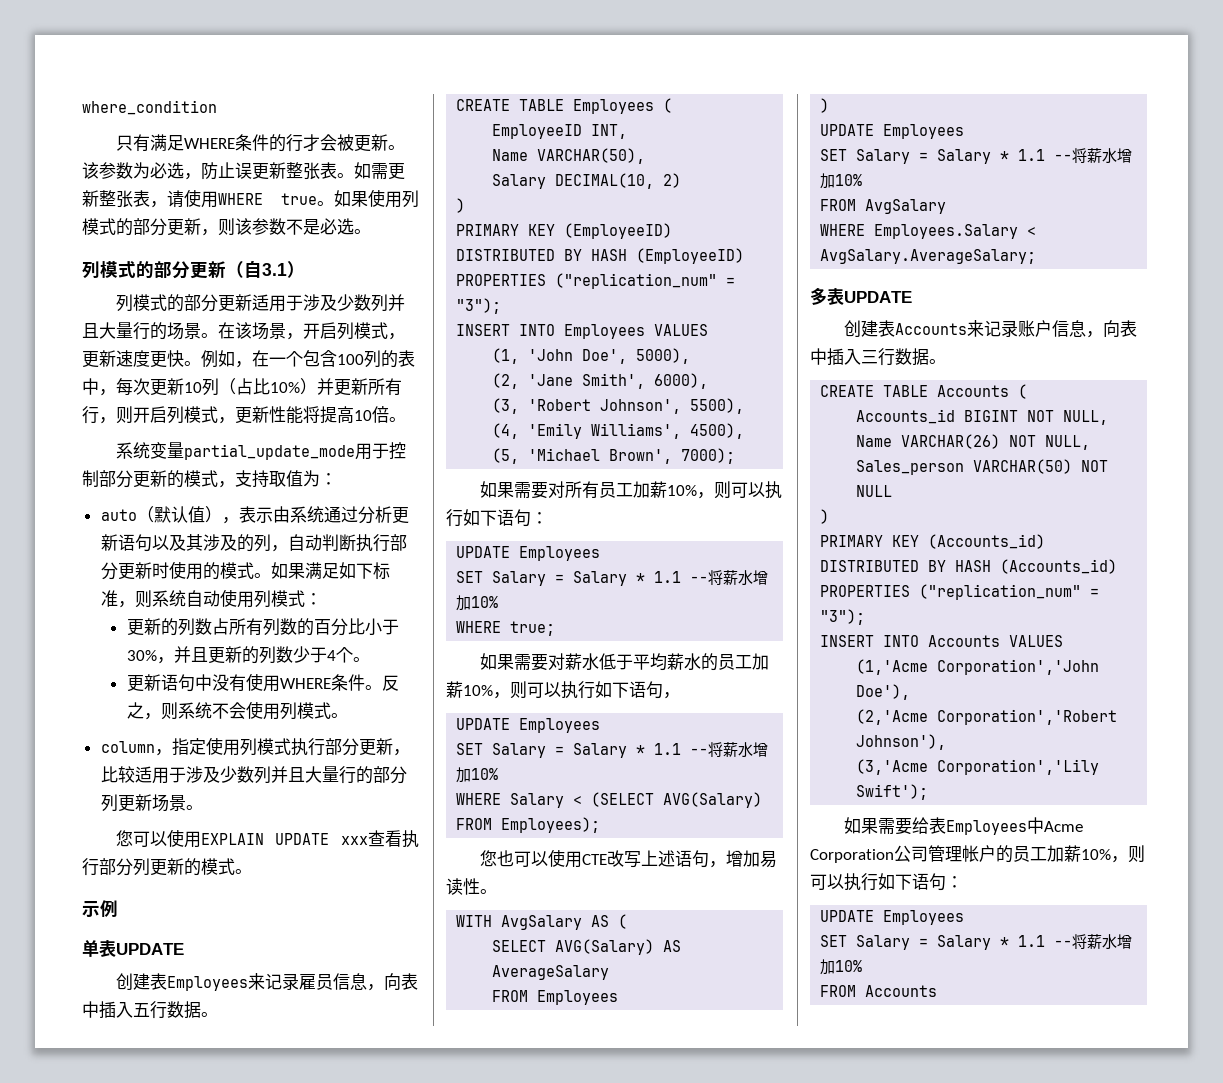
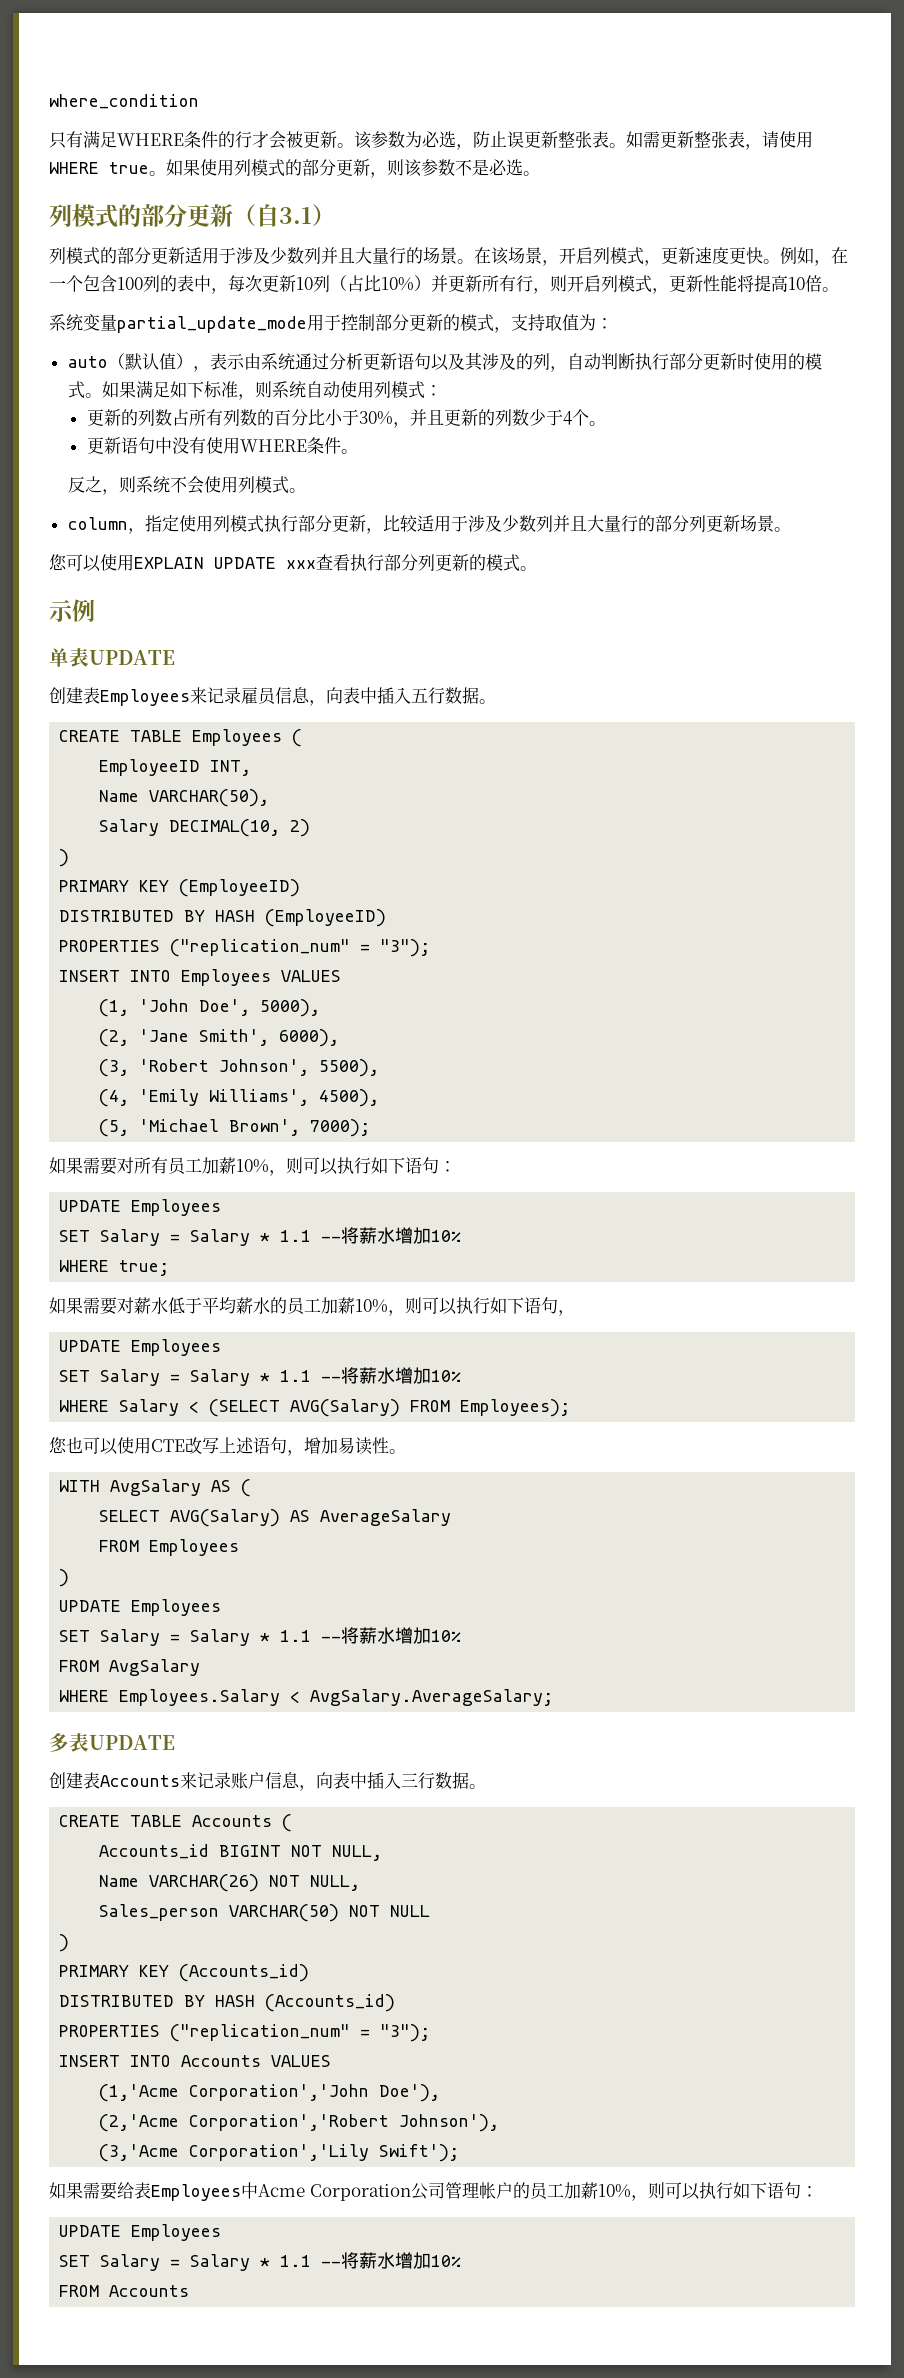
- 更新语句中没有使用WHERE条件。反之，则系统不会使用列模式。
+ 更新语句中没有使用WHERE条件。
+ 反之，则系统不会使用列模式。

